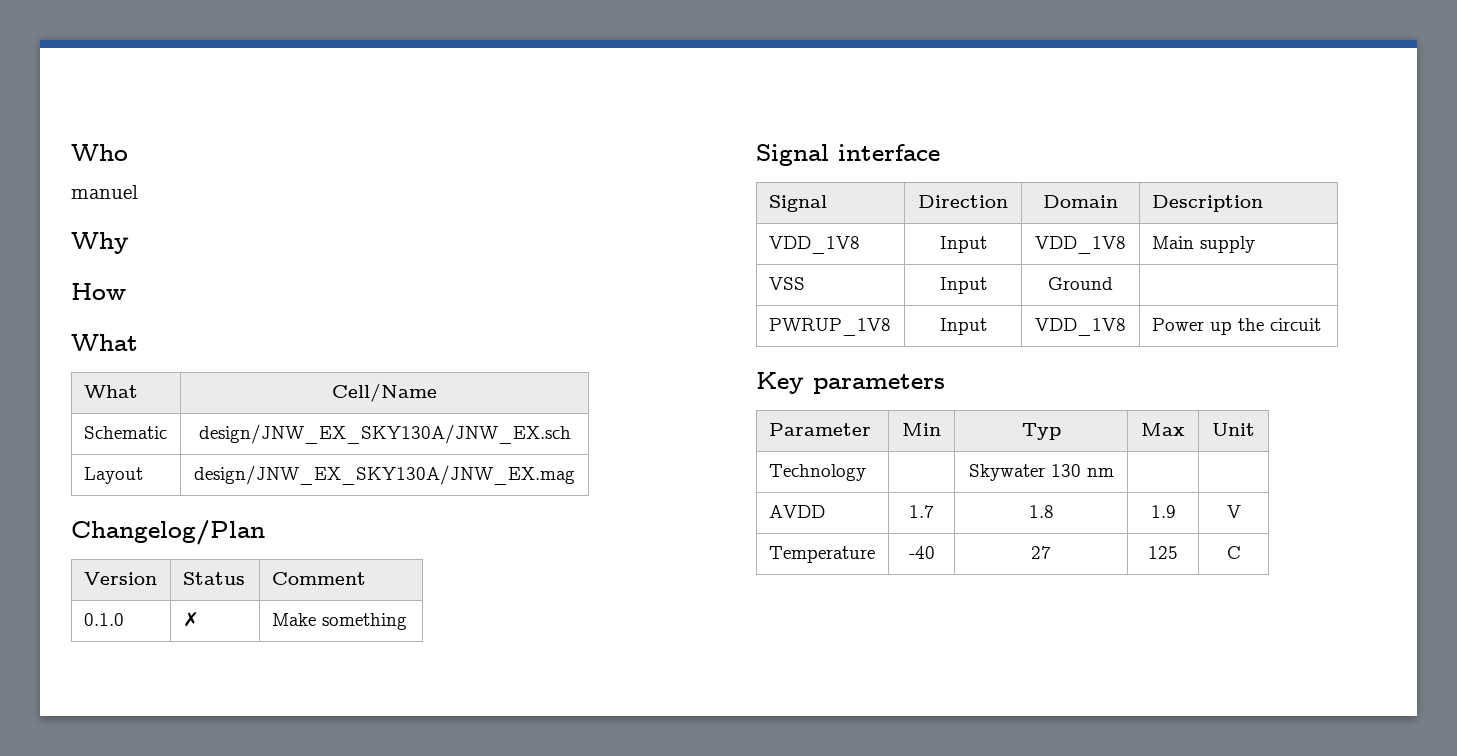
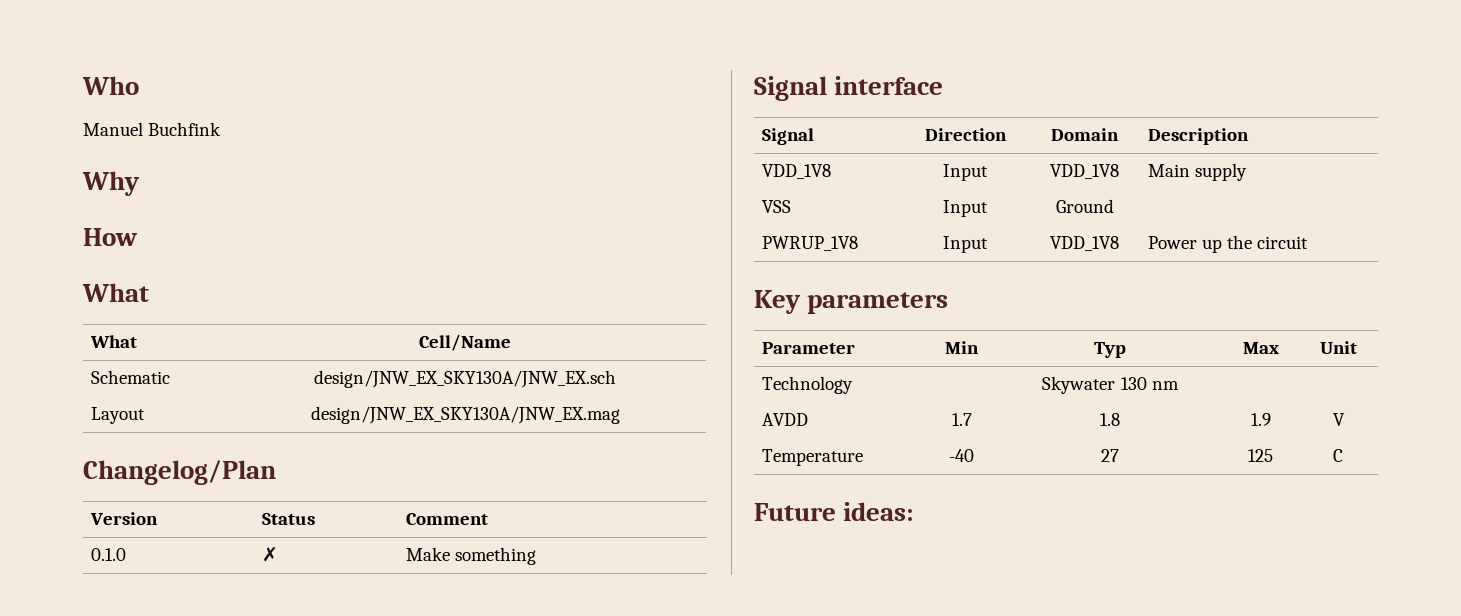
- manuel
+ Manuel Buchfink
+ Future ideas:

